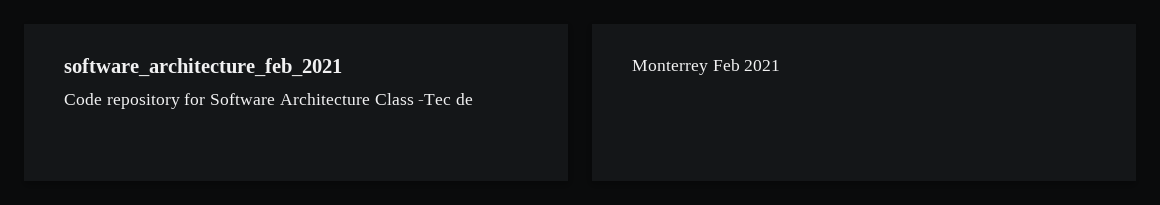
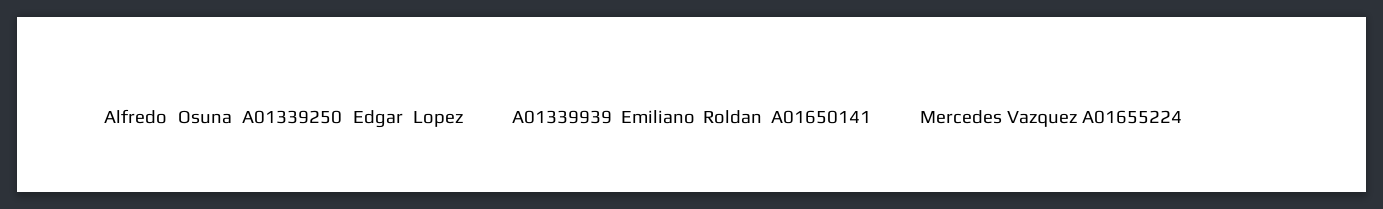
- software_architecture_feb_2021
- Code repository for Software Architecture Class -Tec de Monterrey Feb 2021
+ Alfredo Osuna A01339250 Edgar Lopez A01339939 Emiliano Roldan A01650141 Mercedes Vazquez A01655224

